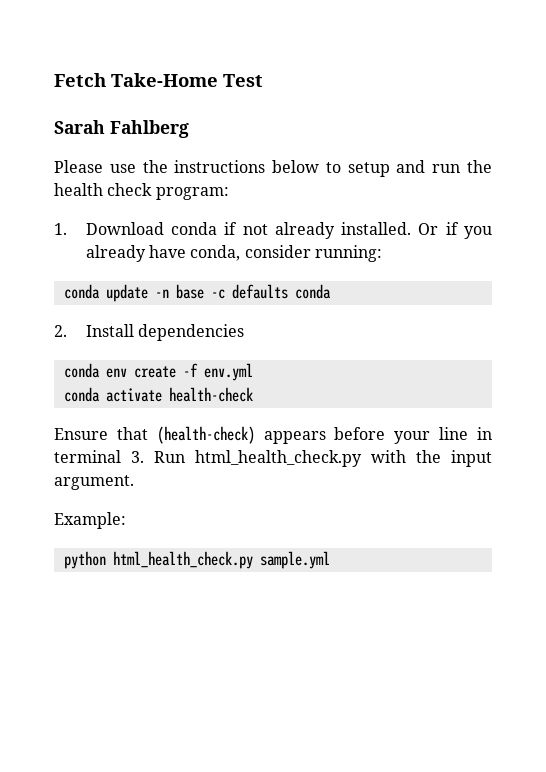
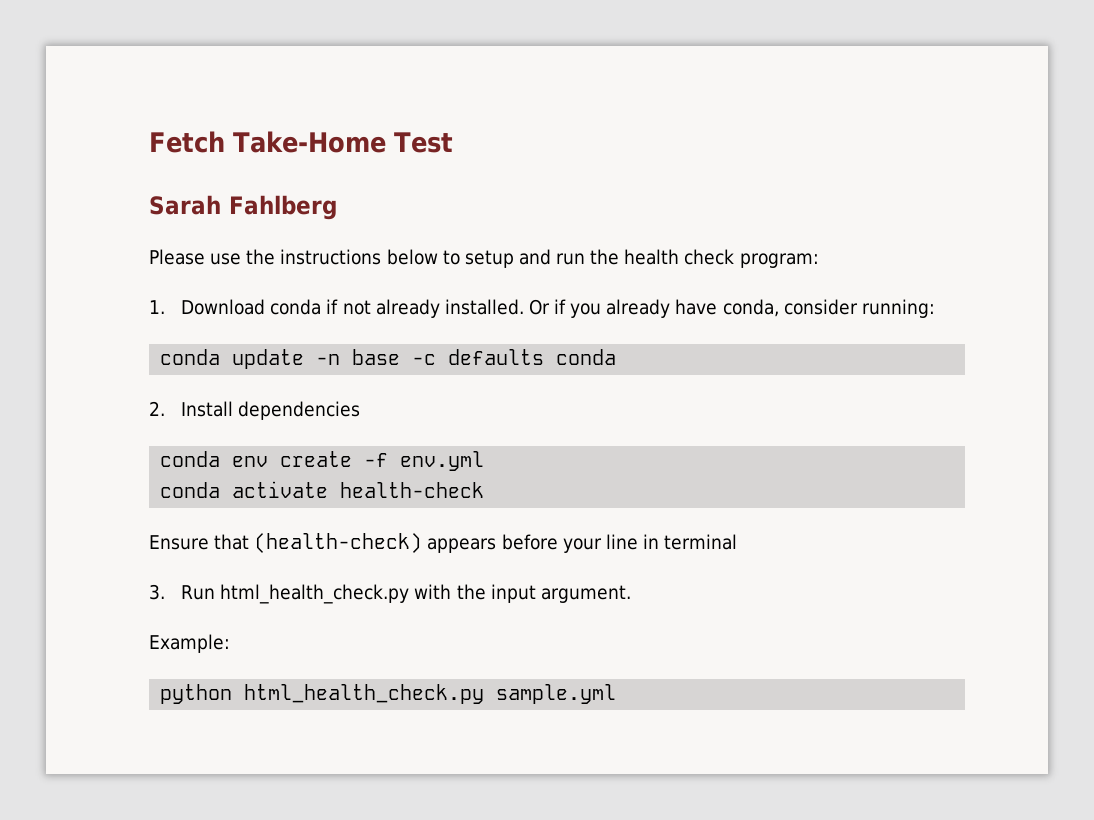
- Ensure that (health-check) appears before your line in terminal 3. Run html_health_check.py with the input argument.
+ Ensure that (health-check) appears before your line in terminal
+ 3. Run html_health_check.py with the input argument.

